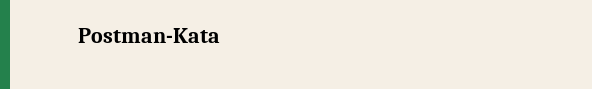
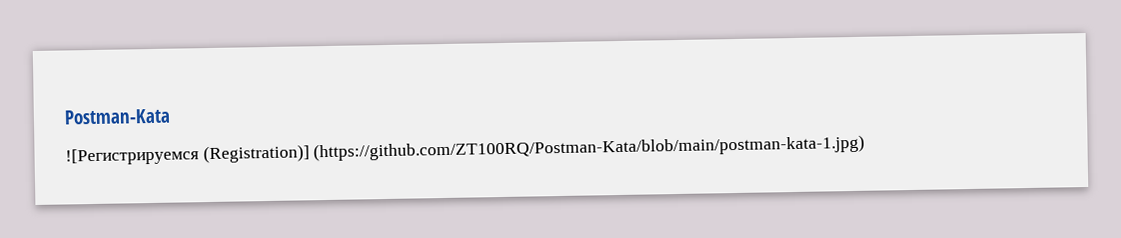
+ ![Регистрируемся (Registration)] (https://github.com/ZT100RQ/Postman-Kata/blob/main/postman-kata-1.jpg)

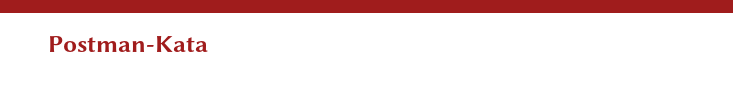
- ![Регистрируемся (Registration)] (https://github.com/ZT100RQ/Postman-Kata/blob/main/postman-kata-1.jpg)

